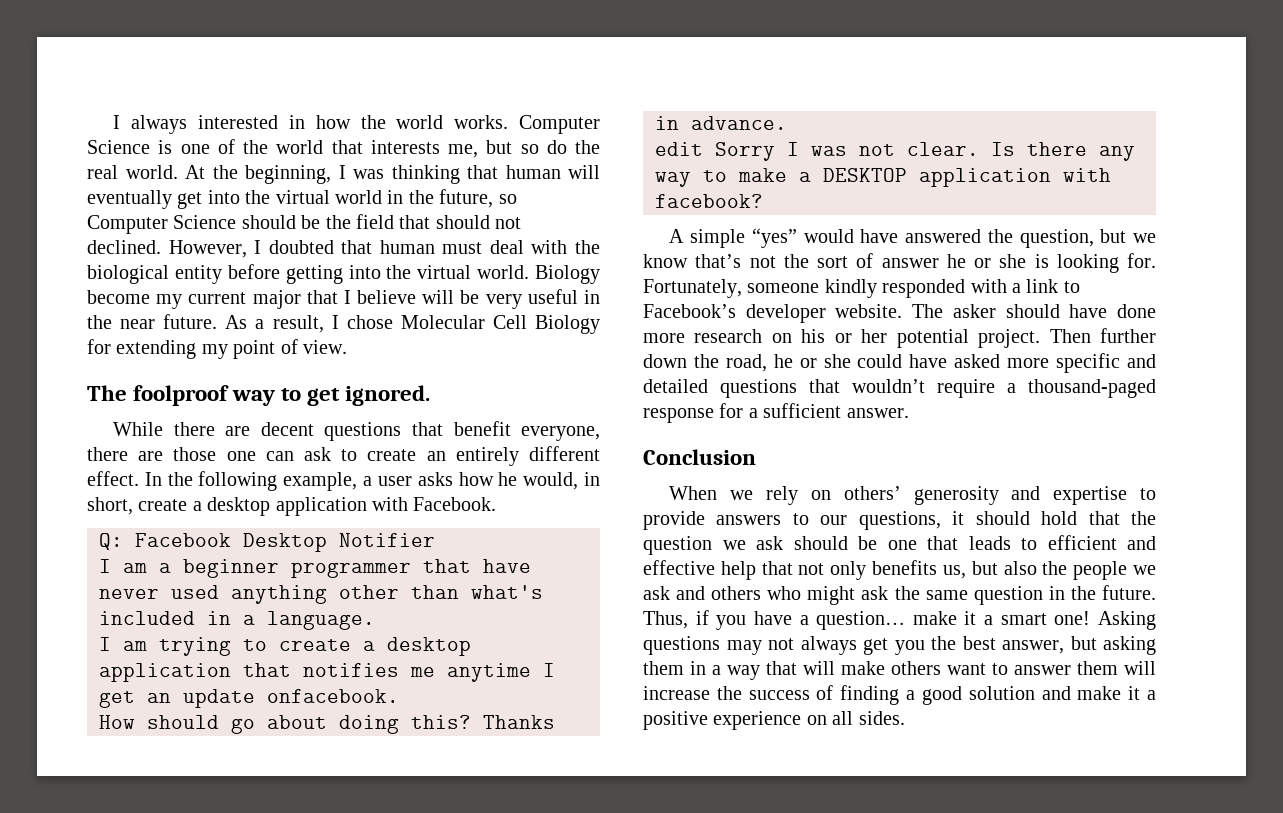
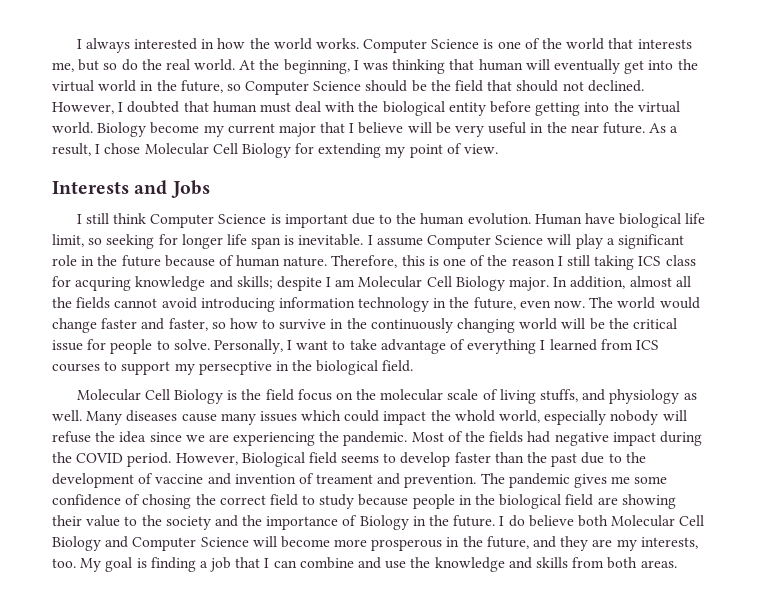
- The foolproof way to get ignored.
- While there are decent questions that benefit everyone, there are those one can ask to create an entirely different effect. In the following example, a user asks how he would, in short, create a desktop application with Facebook.
- Q: Facebook Desktop Notifier
- I am a beginner programmer that have never used anything other than what's included in a language.
- I am trying to create a desktop application that notifies me anytime I get an update onfacebook.
- How should go about doing this? Thanks in advance.
- edit Sorry I was not clear. Is there any way to make a DESKTOP application with facebook?
- A simple “yes” would have answered the question, but we know that’s not the sort of answer he or she is looking for. Fortunately, someone kindly responded with a link to Facebook’s developer website. The asker should have done more research on his or her potential project. Then further down the road, he or she could have asked more specific and detailed questions that wouldn’t require a thousand-paged response for a sufficient answer.
- Conclusion
- When we rely on others’ generosity and expertise to provide answers to our questions, it should hold that the question we ask should be one that leads to efficient and effective help that not only benefits us, but also the people we ask and others who might ask the same question in the future. Thus, if you have a question… make it a smart one! Asking questions may not always get you the best answer, but asking them in a way that will make others want to answer them will increase the success of finding a good solution and make it a positive experience on all sides.
+ Interests and Jobs
+ I still think Computer Science is important due to the human evolution. Human have biological life limit, so seeking for longer life span is inevitable. I assume Computer Science will play a significant role in the future because of human nature. Therefore, this is one of the reason I still taking ICS class for acquring knowledge and skills; despite I am Molecular Cell Biology major. In addition, almost all the fields cannot avoid introducing information technology in the future, even now. The world would change faster and faster, so how to survive in the continuously changing world will be the critical issue for people to solve. Personally, I want to take advantage of everything I learned from ICS courses to support my persecptive in the biological field.
+ Molecular Cell Biology is the field focus on the molecular scale of living stuffs, and physiology as well. Many diseases cause many issues which could impact the whold world, especially nobody will refuse the idea since we are experiencing the pandemic. Most of the fields had negative impact during the COVID period. However, Biological field seems to develop faster than the past due to the development of vaccine and invention of treament and prevention. The pandemic gives me some confidence of chosing the correct field to study because people in the biological field are showing their value to the society and the importance of Biology in the future. I do believe both Molecular Cell Biology and Computer Science will become more prosperous in the future, and they are my interests, too. My goal is finding a job that I can combine and use the knowledge and skills from both areas.

